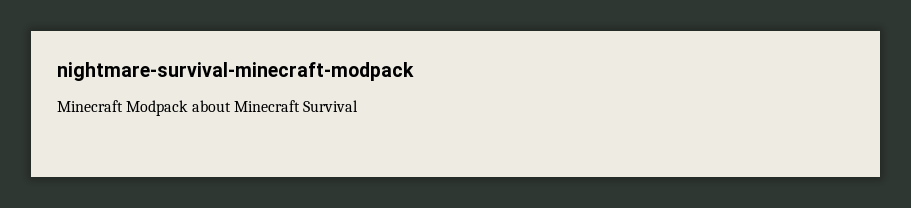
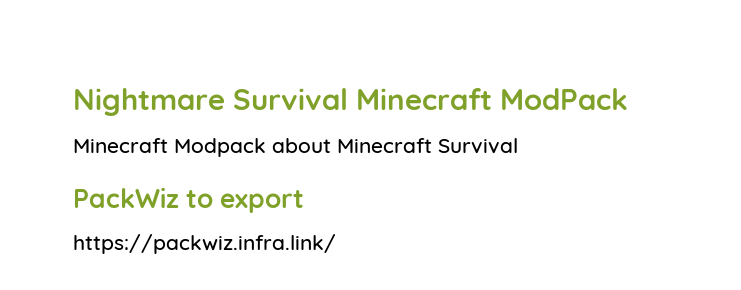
- nightmare-survival-minecraft-modpack
+ Nightmare Survival Minecraft ModPack
+ PackWiz to export
+ https://packwiz.infra.link/

